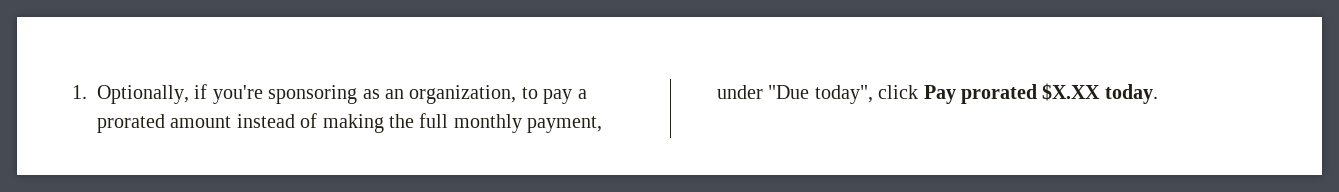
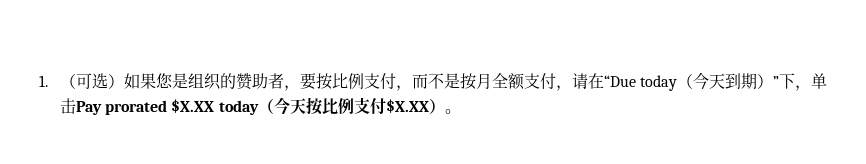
- 1. Optionally, if you're sponsoring as an organization, to pay a prorated amount instead of making the full monthly payment, under "Due today", click Pay prorated $X.XX today.
+ 1.（可选）如果您是组织的赞助者，要按比例支付，而不是按月全额支付，请在“Due today（今天到期）”下，单击Pay prorated $X.XX today（今天按比例支付$X.XX）。

